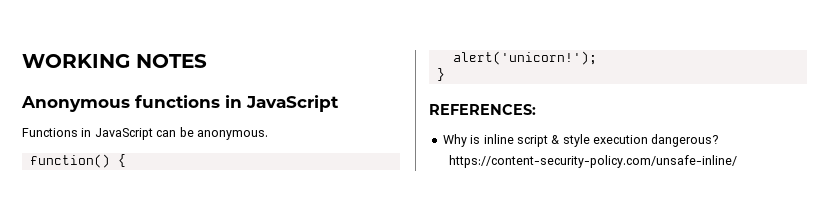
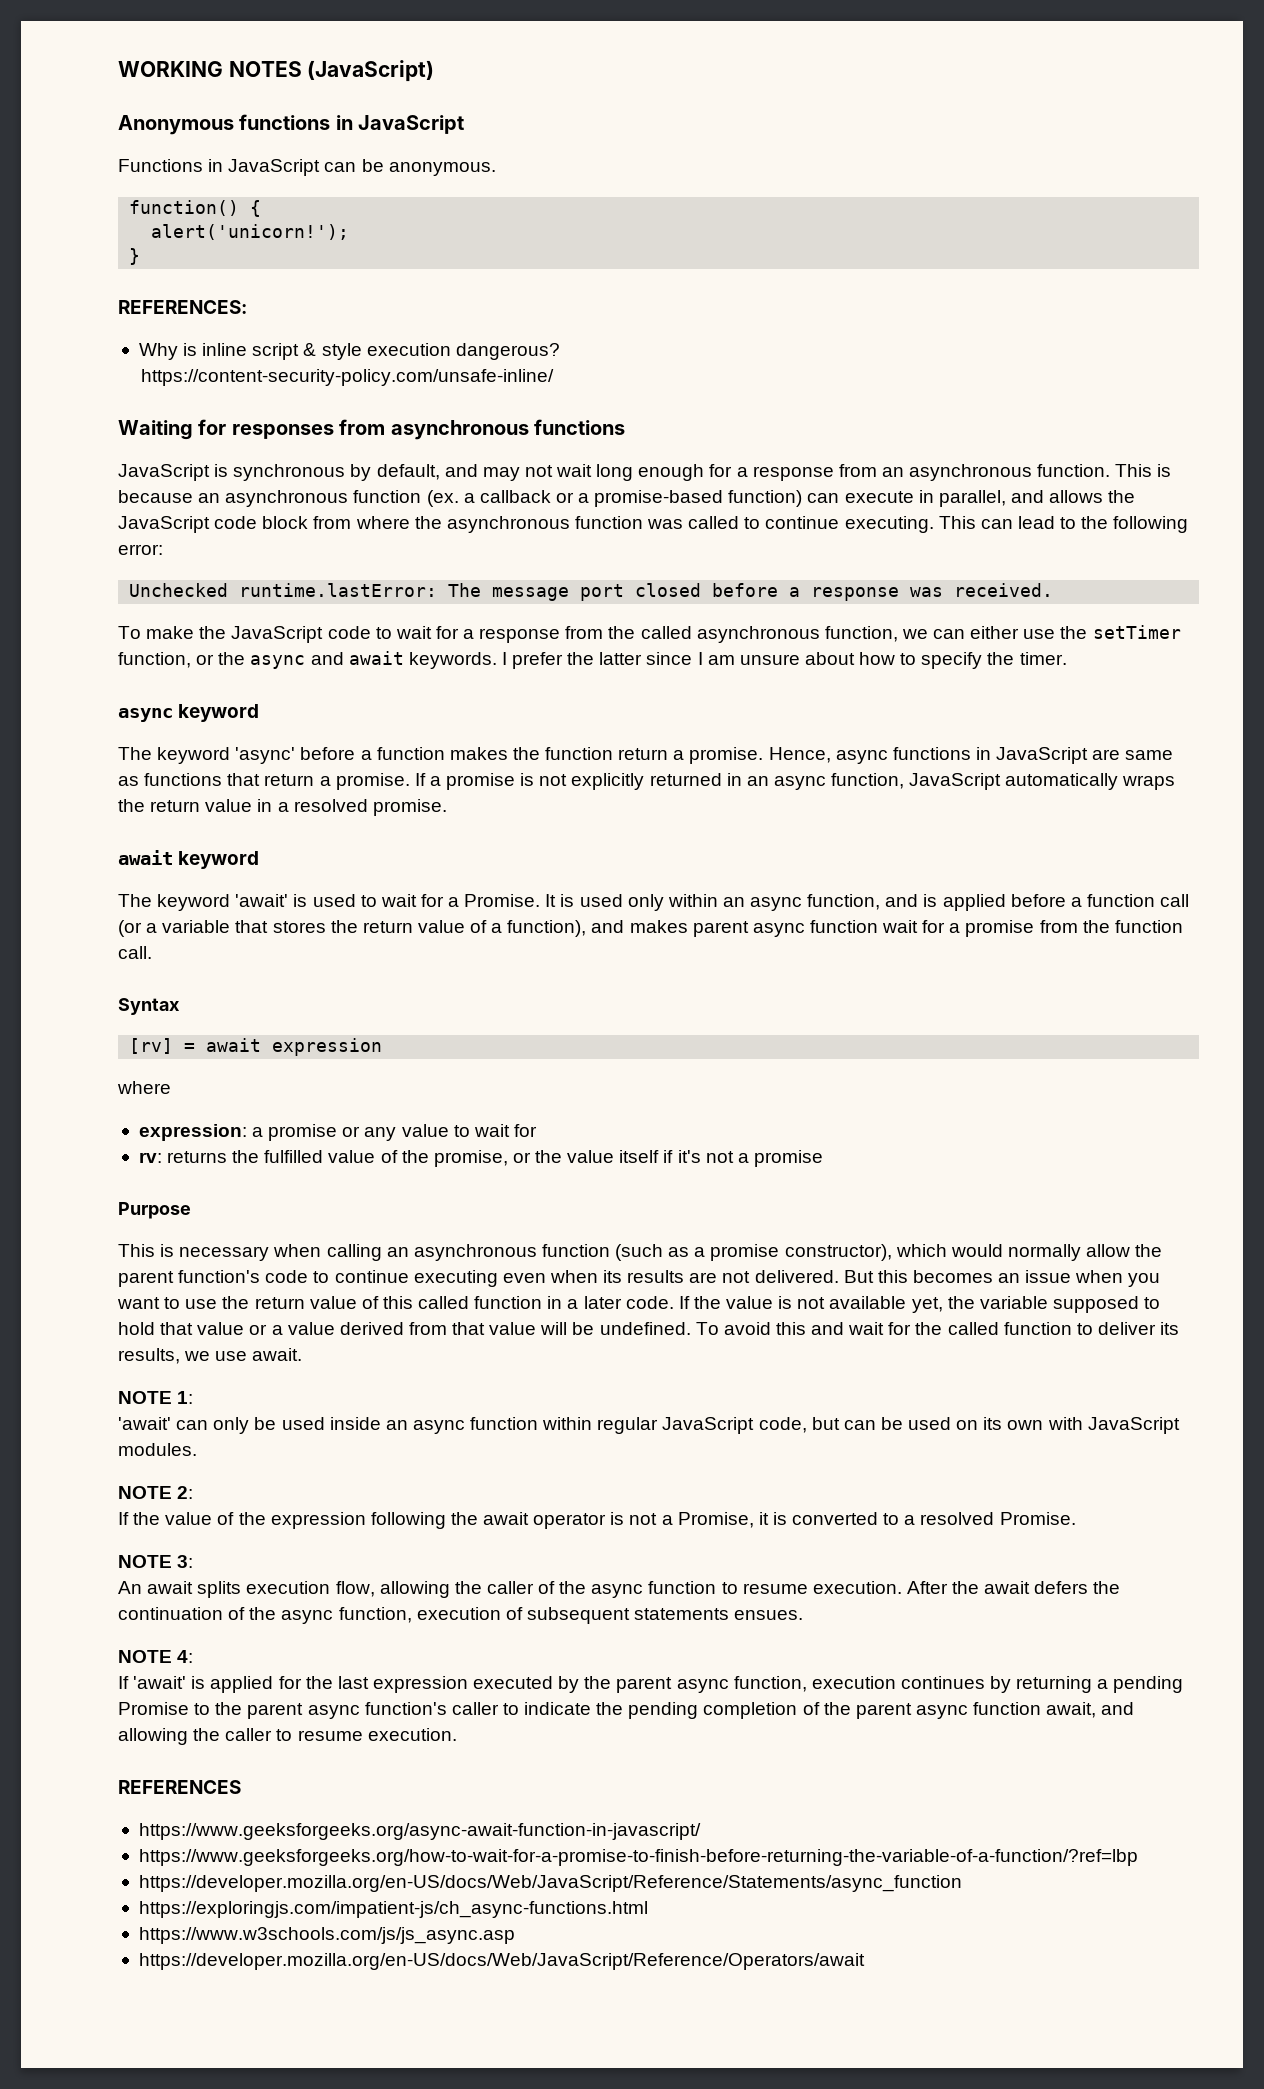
- WORKING NOTES
+ WORKING NOTES (JavaScript)
+ Waiting for responses from asynchronous functions
+ JavaScript is synchronous by default, and may not wait long enough for a response from an asynchronous function. This is because an asynchronous function (ex. a callback or a promise-based function) can execute in parallel, and allows the JavaScript code block from where the asynchronous function was called to continue executing. This can lead to the following error:
+ Unchecked runtime.lastError: The message port closed before a response was received.
+ To make the JavaScript code to wait for a response from the called asynchronous function, we can either use the setTimer function, or the async and await keywords. I prefer the latter since I am unsure about how to specify the timer.
+ async keyword
+ The keyword 'async' before a function makes the function return a promise. Hence, async functions in JavaScript are same as functions that return a promise. If a promise is not explicitly returned in an async function, JavaScript automatically wraps the return value in a resolved promise.
+ await keyword
+ The keyword 'await' is used to wait for a Promise. It is used only within an async function, and is applied before a function call (or a variable that stores the return value of a function), and makes parent async function wait for a promise from the function call.
+ Syntax
+ [rv] = await expression
+ where
+ expression: a promise or any value to wait for
+ rv: returns the fulfilled value of the promise, or the value itself if it's not a promise
+ Purpose
+ This is necessary when calling an asynchronous function (such as a promise constructor), which would normally allow the parent function's code to continue executing even when its results are not delivered. But this becomes an issue when you want to use the return value of this called function in a later code. If the value is not available yet, the variable supposed to hold that value or a value derived from that value will be undefined. To avoid this and wait for the called function to deliver its results, we use await.
+ NOTE 1:
+ 'await' can only be used inside an async function within regular JavaScript code, but can be used on its own with JavaScript modules.
+ NOTE 2:
+ If the value of the expression following the await operator is not a Promise, it is converted to a resolved Promise.
+ NOTE 3:
+ An await splits execution flow, allowing the caller of the async function to resume execution. After the await defers the continuation of the async function, execution of subsequent statements ensues.
+ NOTE 4:
+ If 'await' is applied for the last expression executed by the parent async function, execution continues by returning a pending Promise to the parent async function's caller to indicate the pending completion of the parent async function await, and allowing the caller to resume execution.
+ REFERENCES
+ https://www.geeksforgeeks.org/async-await-function-in-javascript/
+ https://www.geeksforgeeks.org/how-to-wait-for-a-promise-to-finish-before-returning-the-variable-of-a-function/?ref=lbp
+ https://developer.mozilla.org/en-US/docs/Web/JavaScript/Reference/Statements/async_function
+ https://exploringjs.com/impatient-js/ch_async-functions.html
+ https://www.w3schools.com/js/js_async.asp
+ https://developer.mozilla.org/en-US/docs/Web/JavaScript/Reference/Operators/await

